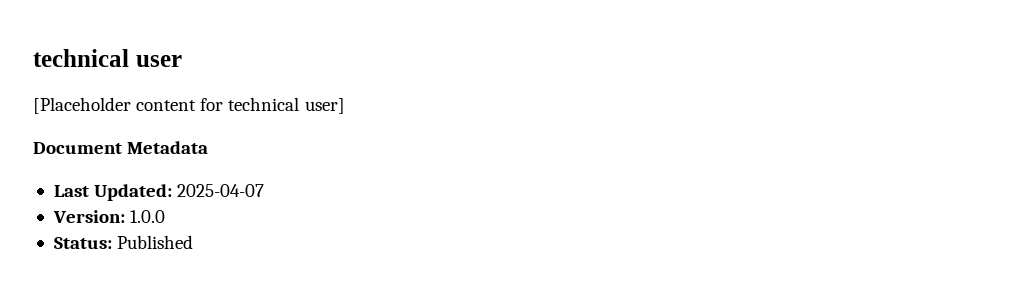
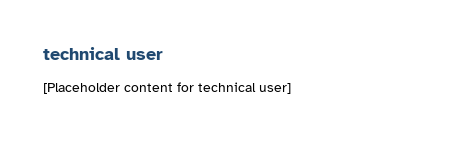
- Document Metadata
- Last Updated: 2025-04-07
- Version: 1.0.0
- Status: Published

